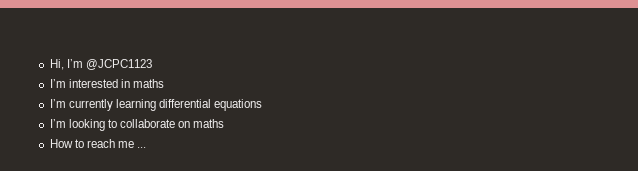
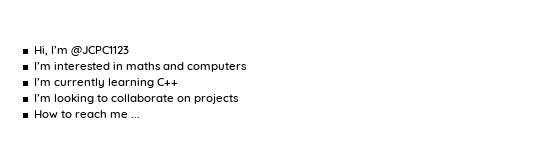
- I’m interested in maths
+ I’m interested in maths and computers
- I’m currently learning differential equations
+ I’m currently learning C++
- I’m looking to collaborate on maths
+ I’m looking to collaborate on projects

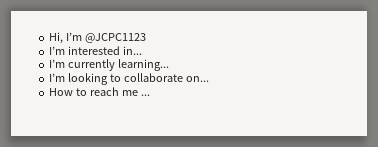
- I’m interested in maths and computers
+ I’m interested in...
- I’m currently learning C++
+ I’m currently learning...
- I’m looking to collaborate on projects
+ I’m looking to collaborate on...

